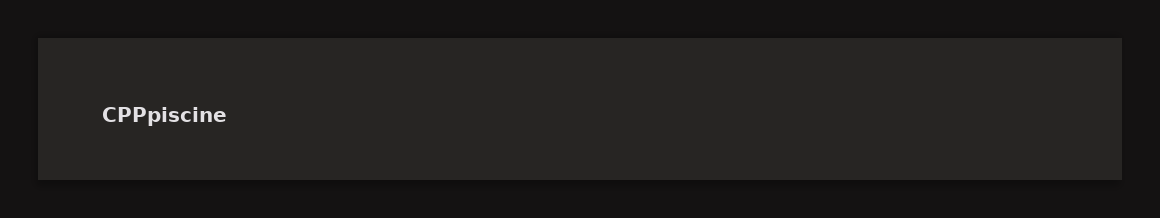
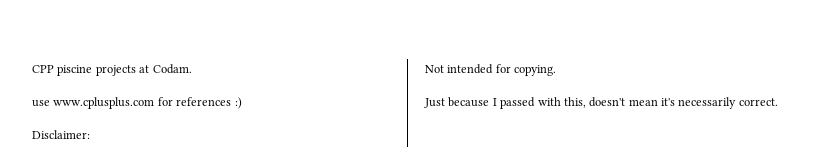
- CPPpiscine
+ CPP piscine projects at Codam.
+ use www.cplusplus.com for references :)
+ Disclaimer:
+ Not intended for copying.
+ Just because I passed with this, doesn't mean it's necessarily correct.

